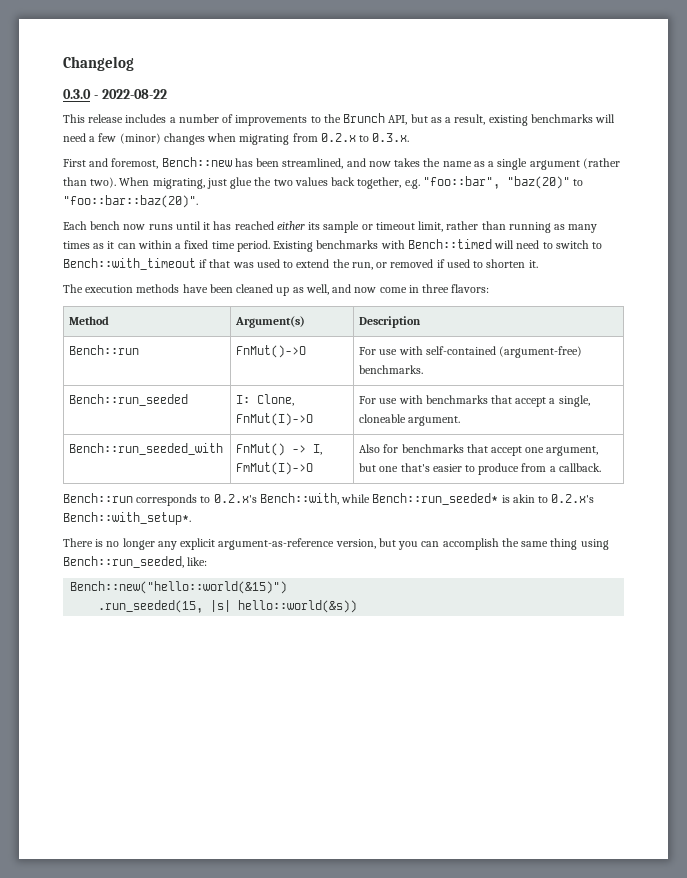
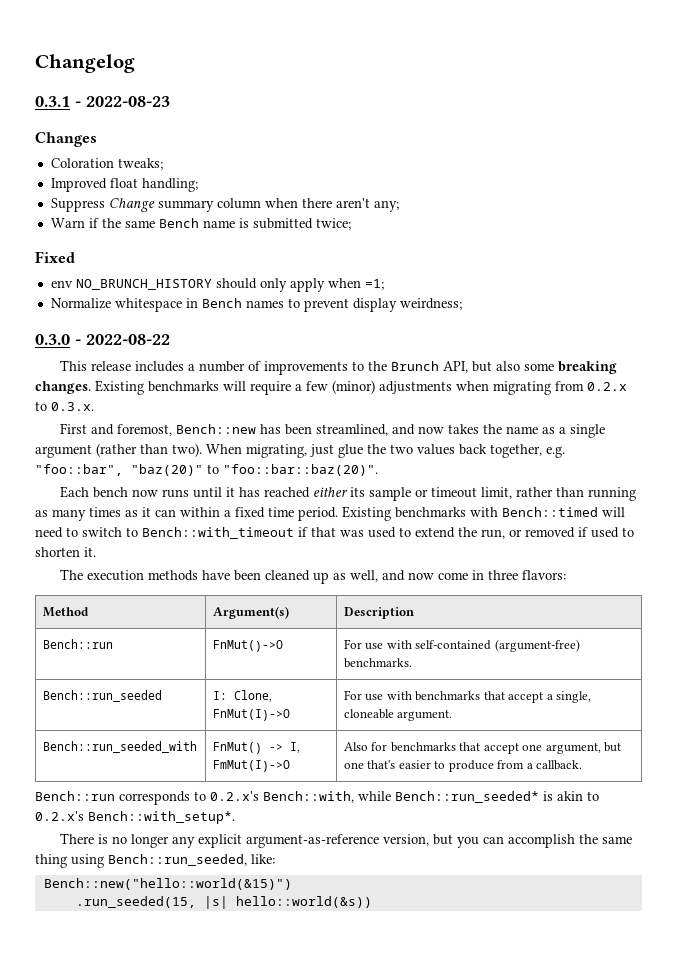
+ 0.3.1 - 2022-08-23
+ Changes
+ Coloration tweaks;
+ Improved float handling;
+ Suppress Change summary column when there aren't any;
+ Warn if the same Bench name is submitted twice;
+ Fixed
+ env NO_BRUNCH_HISTORY should only apply when =1;
+ Normalize whitespace in Bench names to prevent display weirdness;
- This release includes a number of improvements to the Brunch API, but as a result, existing benchmarks will need a few (minor) changes when migrating from 0.2.x to 0.3.x.
+ This release includes a number of improvements to the Brunch API, but also some breaking changes. Existing benchmarks will require a few (minor) adjustments when migrating from 0.2.x to 0.3.x.

